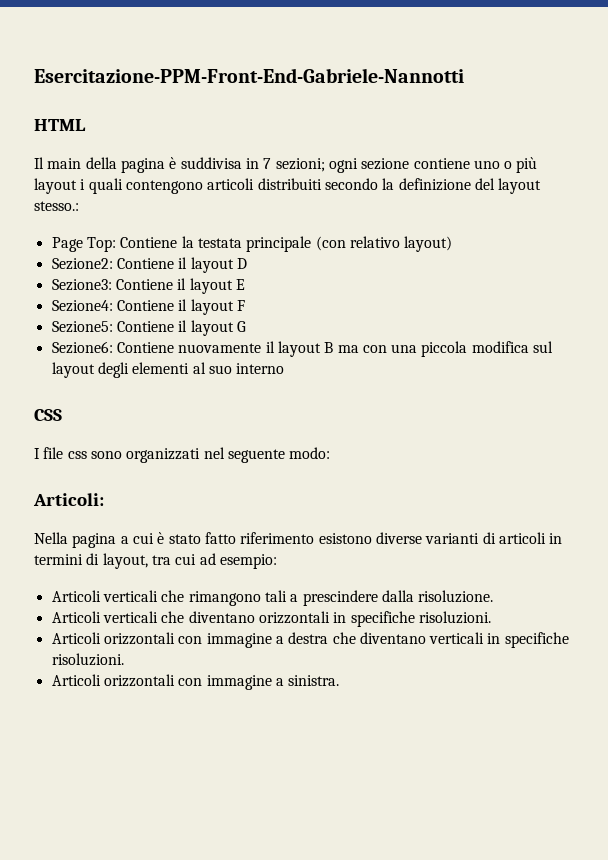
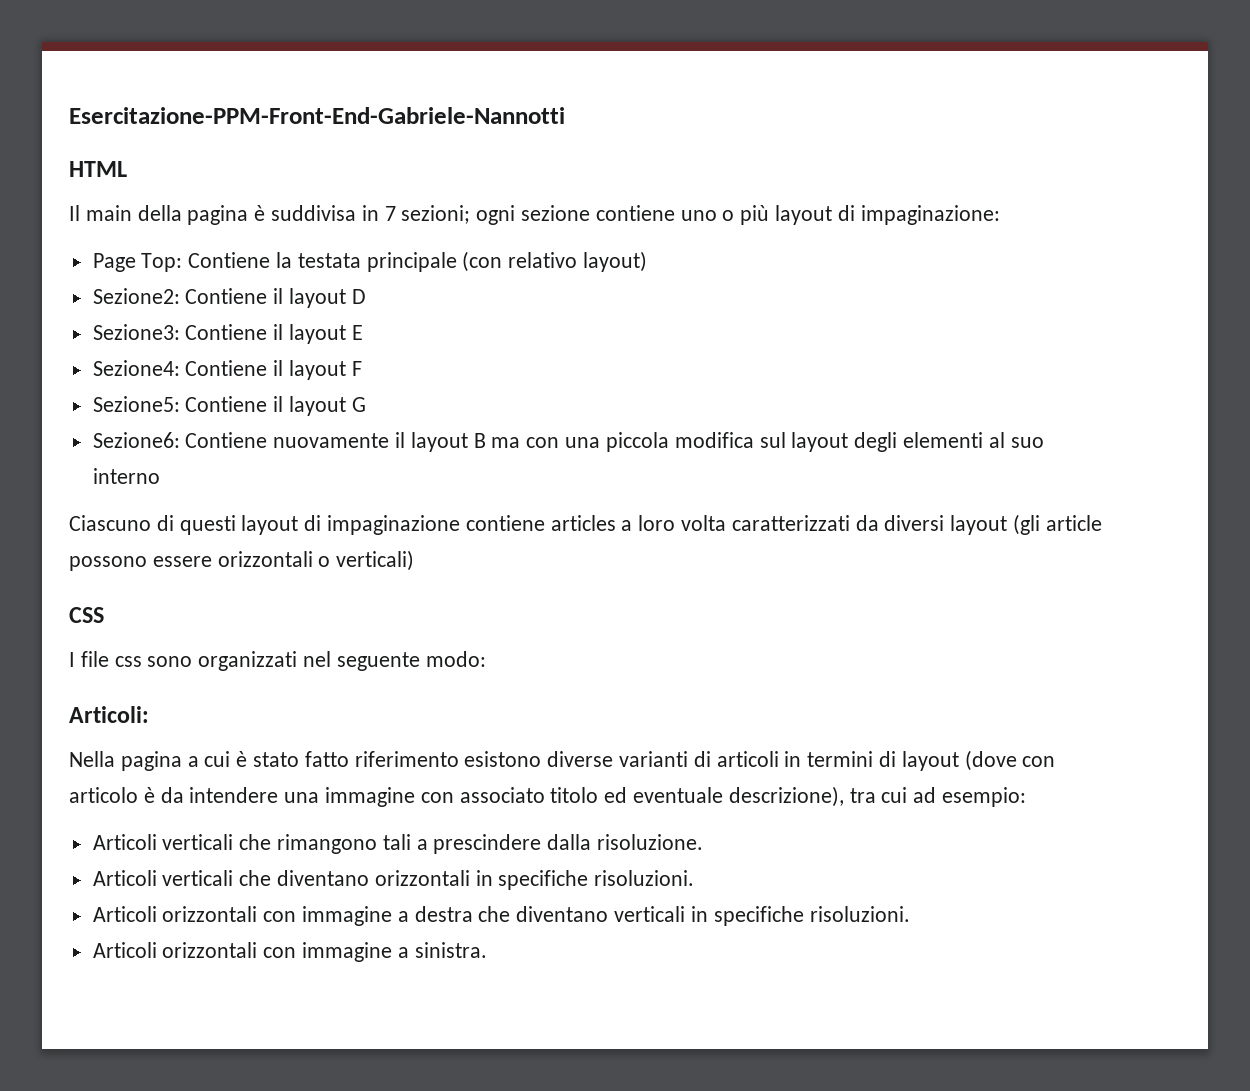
- Il main della pagina è suddivisa in 7 sezioni; ogni sezione contiene uno o più layout i quali contengono articoli distribuiti secondo la definizione del layout stesso.:
+ Il main della pagina è suddivisa in 7 sezioni; ogni sezione contiene uno o più layout di impaginazione:
+ Ciascuno di questi layout di impaginazione contiene articles a loro volta caratterizzati da diversi layout (gli article possono essere orizzontali o verticali)
- Nella pagina a cui è stato fatto riferimento esistono diverse varianti di articoli in termini di layout, tra cui ad esempio:
+ Nella pagina a cui è stato fatto riferimento esistono diverse varianti di articoli in termini di layout (dove con articolo è da intendere una immagine con associato titolo ed eventuale descrizione), tra cui ad esempio:

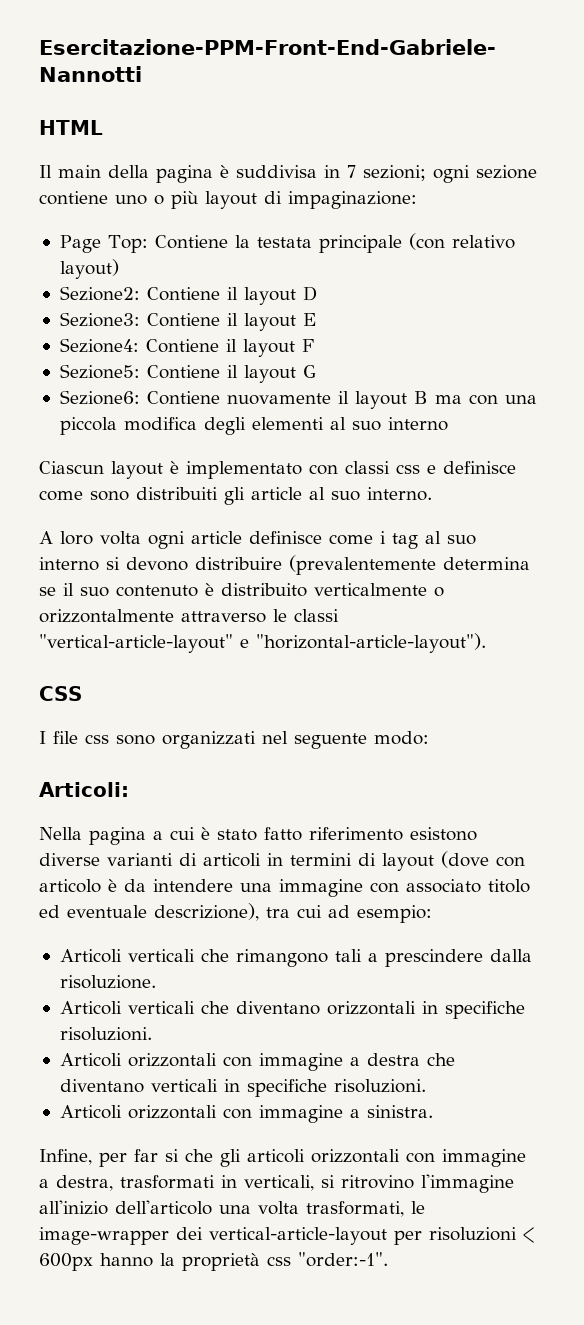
- Sezione6: Contiene nuovamente il layout B ma con una piccola modifica sul layout degli elementi al suo interno
+ Sezione6: Contiene nuovamente il layout B ma con una piccola modifica degli elementi al suo interno
- Ciascuno di questi layout di impaginazione contiene articles a loro volta caratterizzati da diversi layout (gli article possono essere orizzontali o verticali)
+ Ciascun layout è implementato con classi css e definisce come sono distribuiti gli article al suo interno.
+ A loro volta ogni article definisce come i tag al suo interno si devono distribuire (prevalentemente determina se il suo contenuto è distribuito verticalmente o orizzontalmente attraverso le classi "vertical-article-layout" e "horizontal-article-layout").
+ Infine, per far si che gli articoli orizzontali con immagine a destra, trasformati in verticali, si ritrovino l'immagine all'inizio dell'articolo una volta trasformati, le image-wrapper dei vertical-article-layout per risoluzioni < 600px hanno la proprietà css "order:-1".

